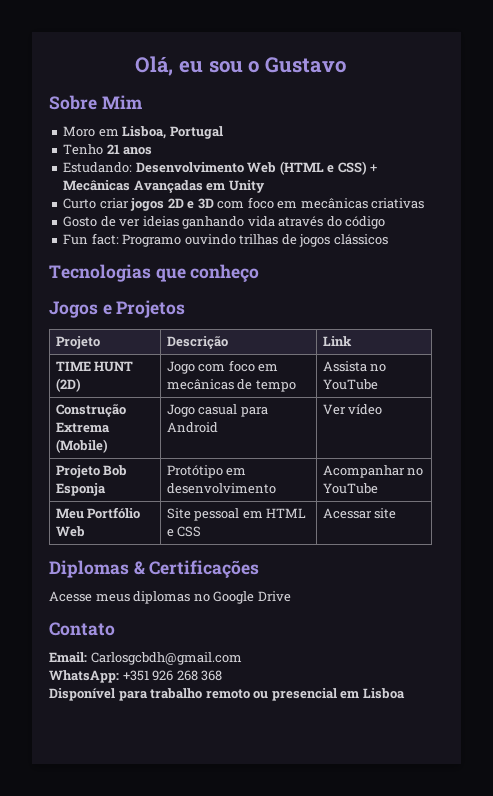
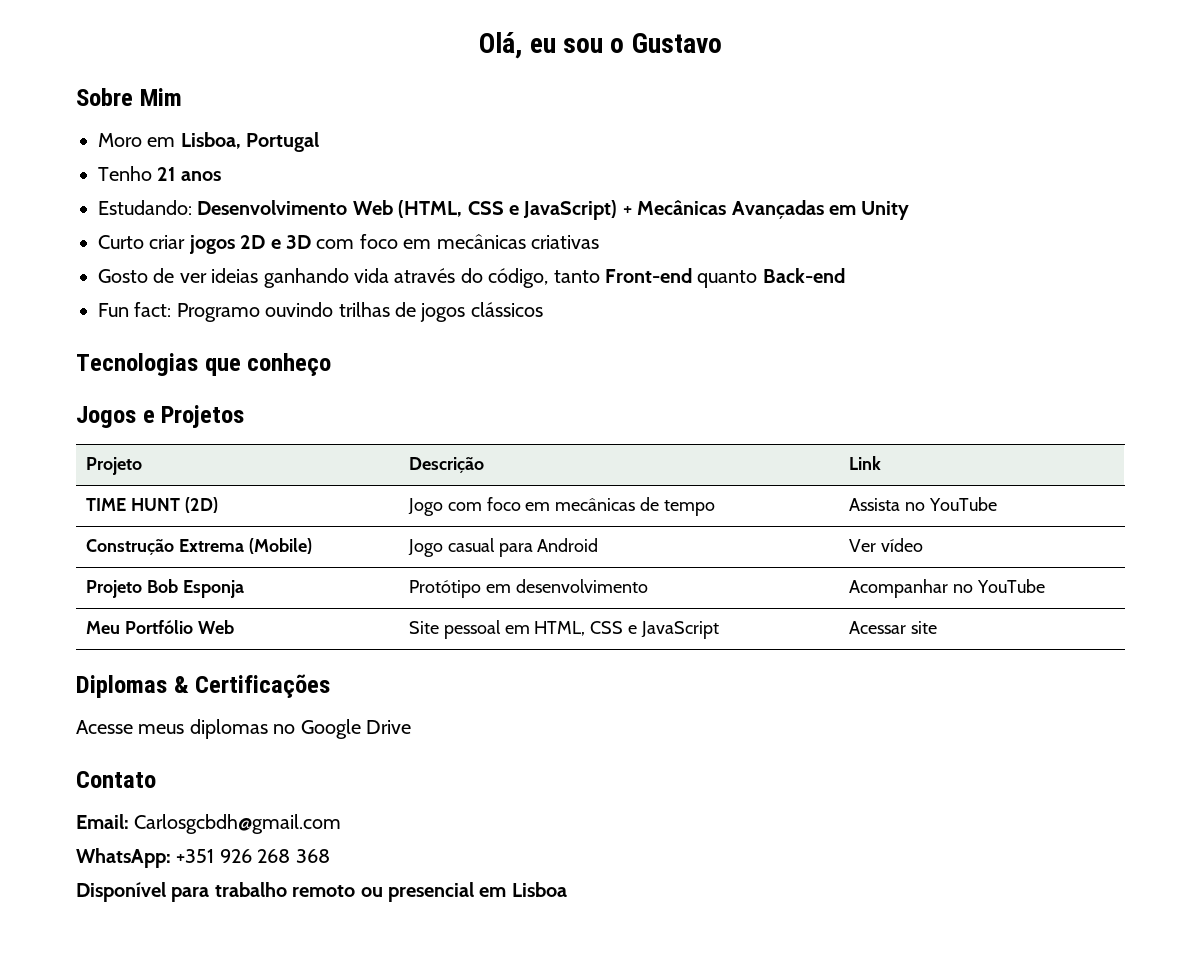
- Estudando: Desenvolvimento Web (HTML e CSS) + Mecânicas Avançadas em Unity
+ Estudando: Desenvolvimento Web (HTML, CSS e JavaScript) + Mecânicas Avançadas em Unity
- Gosto de ver ideias ganhando vida através do código
+ Gosto de ver ideias ganhando vida através do código, tanto Front-end quanto Back-end
- Meu Portfólio Web | Site pessoal em HTML e CSS | Acessar site
+ Meu Portfólio Web | Site pessoal em HTML, CSS e JavaScript | Acessar site

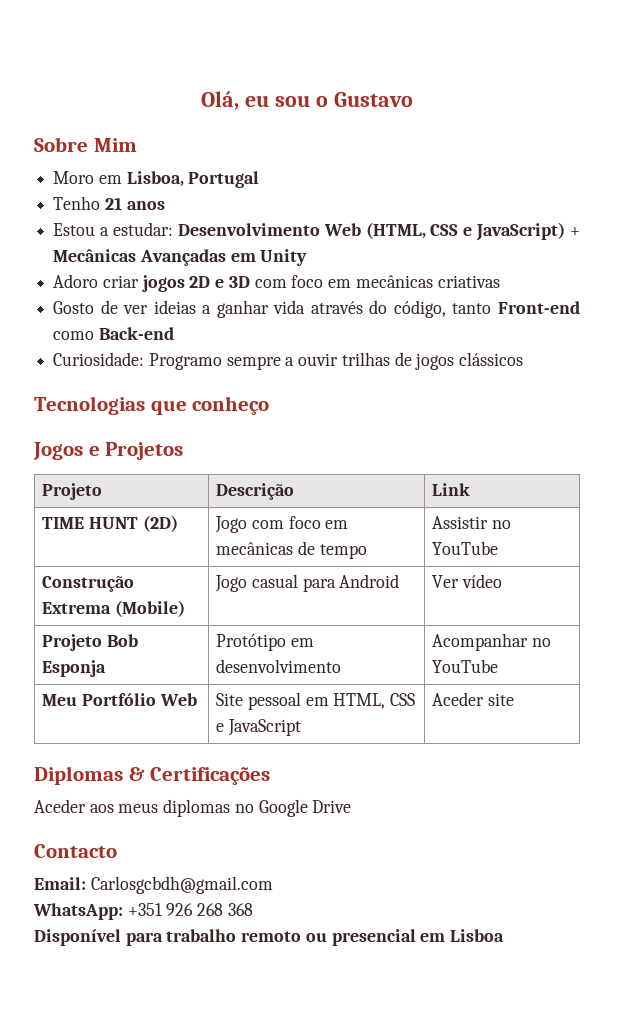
- Estudando: Desenvolvimento Web (HTML, CSS e JavaScript) + Mecânicas Avançadas em Unity
+ Estou a estudar: Desenvolvimento Web (HTML, CSS e JavaScript) + Mecânicas Avançadas em Unity
- Curto criar jogos 2D e 3D com foco em mecânicas criativas
+ Adoro criar jogos 2D e 3D com foco em mecânicas criativas
- Gosto de ver ideias ganhando vida através do código, tanto Front-end quanto Back-end
+ Gosto de ver ideias a ganhar vida através do código, tanto Front-end como Back-end
- Fun fact: Programo ouvindo trilhas de jogos clássicos
+ Curiosidade: Programo sempre a ouvir trilhas de jogos clássicos
- TIME HUNT (2D) | Jogo com foco em mecânicas de tempo | Assista no YouTube
+ TIME HUNT (2D) | Jogo com foco em mecânicas de tempo | Assistir no YouTube
- Meu Portfólio Web | Site pessoal em HTML, CSS e JavaScript | Acessar site
+ Meu Portfólio Web | Site pessoal em HTML, CSS e JavaScript | Aceder site
- Acesse meus diplomas no Google Drive
+ Aceder aos meus diplomas no Google Drive
- Contato
+ Contacto

